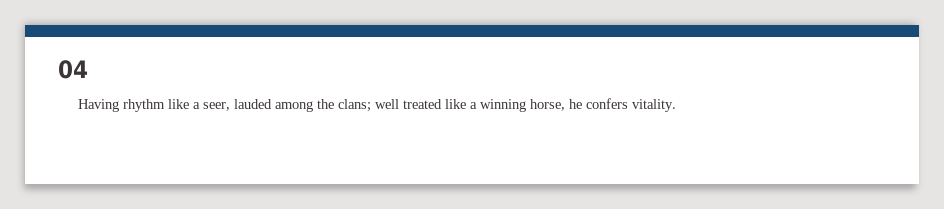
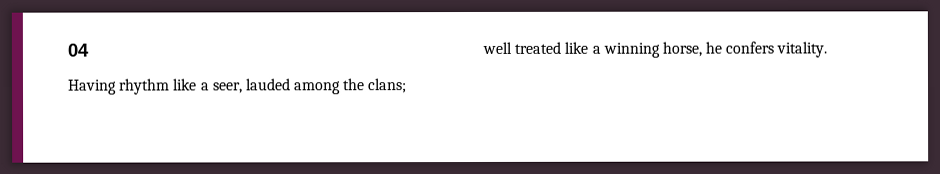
- Having rhythm like a seer, lauded among the clans; well treated like a winning horse, he confers vitality.
+ Having rhythm like a seer, lauded among the clans;
+ well treated like a winning horse, he confers vitality.

